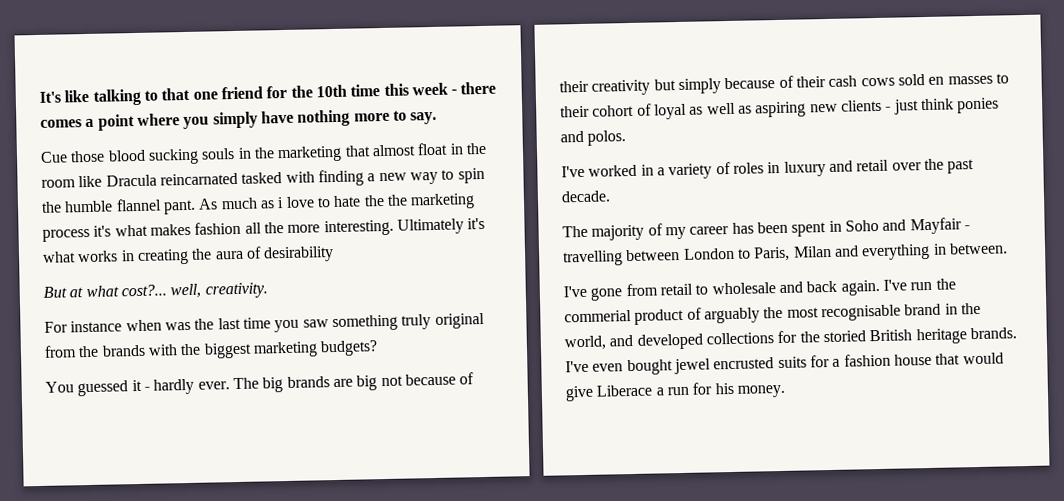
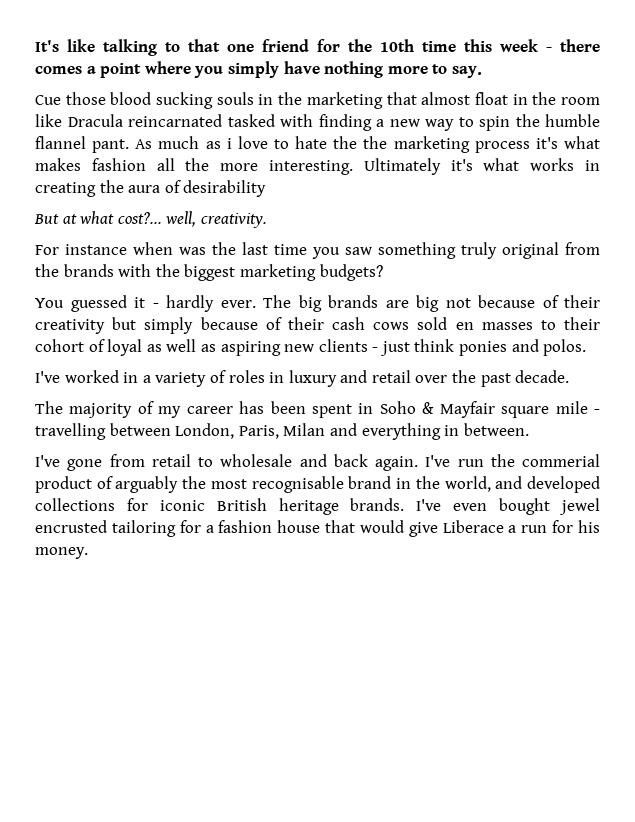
- The majority of my career has been spent in Soho and Mayfair - travelling between London to Paris, Milan and everything in between.
+ The majority of my career has been spent in Soho & Mayfair square mile - travelling between London, Paris, Milan and everything in between.
- I've run the commerial product of arguably the most recognisable brand in the world, and developed collections for the storied British heritage brands.
+ I've run the commerial product of arguably the most recognisable brand in the world, and developed collections for iconic British heritage brands.
- I've even bought jewel encrusted suits for a fashion house that would give Liberace a run for his money.
+ I've even bought jewel encrusted tailoring for a fashion house that would give Liberace a run for his money.

